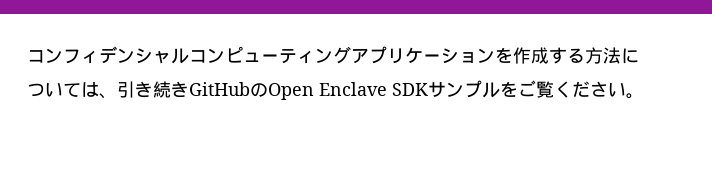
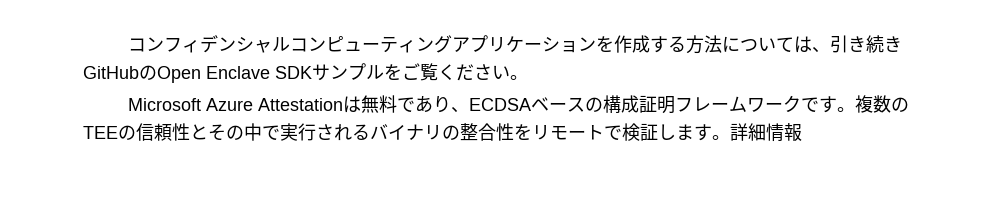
+ Microsoft Azure Attestationは無料であり、ECDSAベースの構成証明フレームワークです。複数のTEEの信頼性とその中で実行されるバイナリの整合性をリモートで検証します。詳細情報

